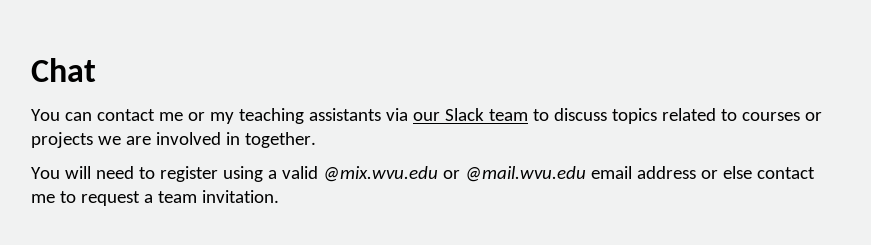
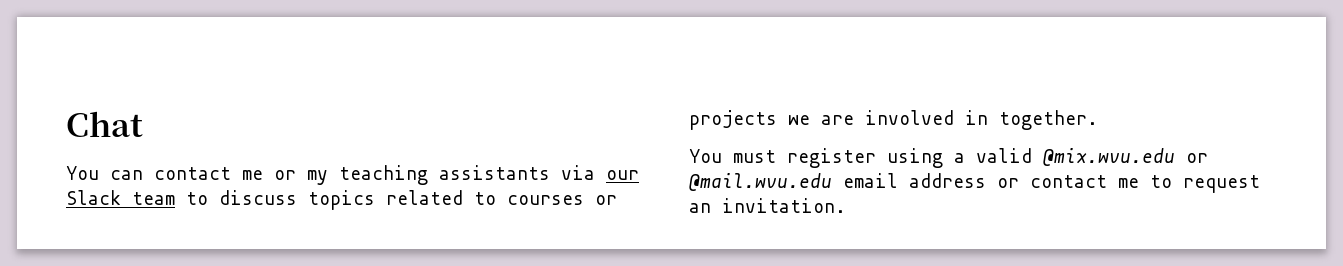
- You will need to register using a valid @mix.wvu.edu or @mail.wvu.edu email address or else contact me to request a team invitation.
+ You must register using a valid @mix.wvu.edu or @mail.wvu.edu email address or contact me to request an invitation.

